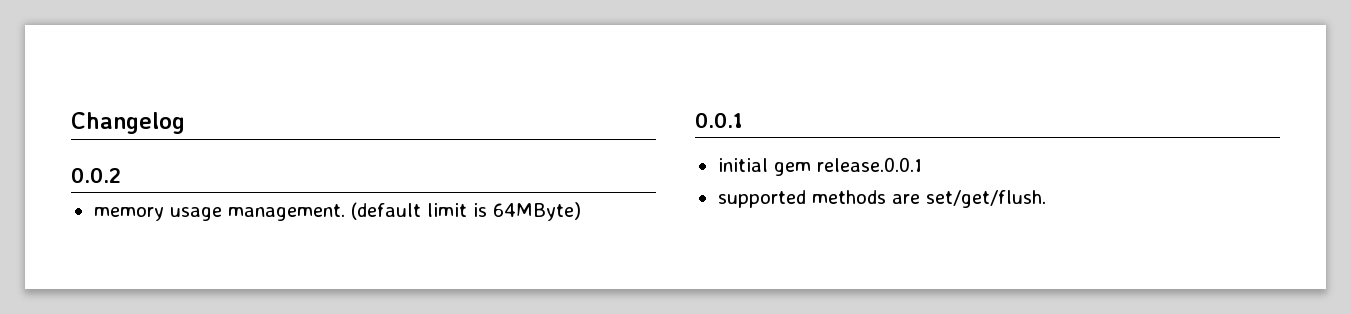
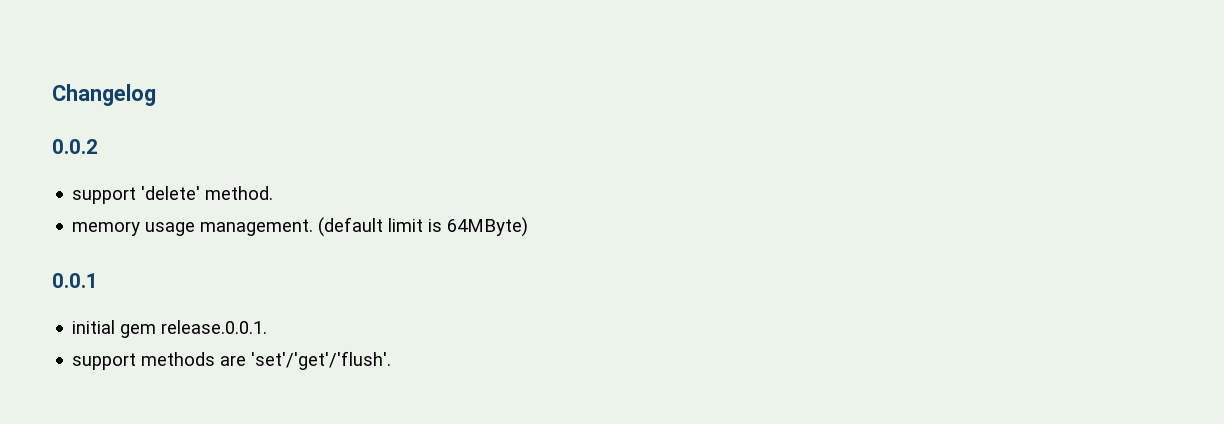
+ support 'delete' method.
- initial gem release.0.0.1
- supported methods are set/get/flush.
+ initial gem release.0.0.1.
+ support methods are 'set'/'get'/'flush'.

